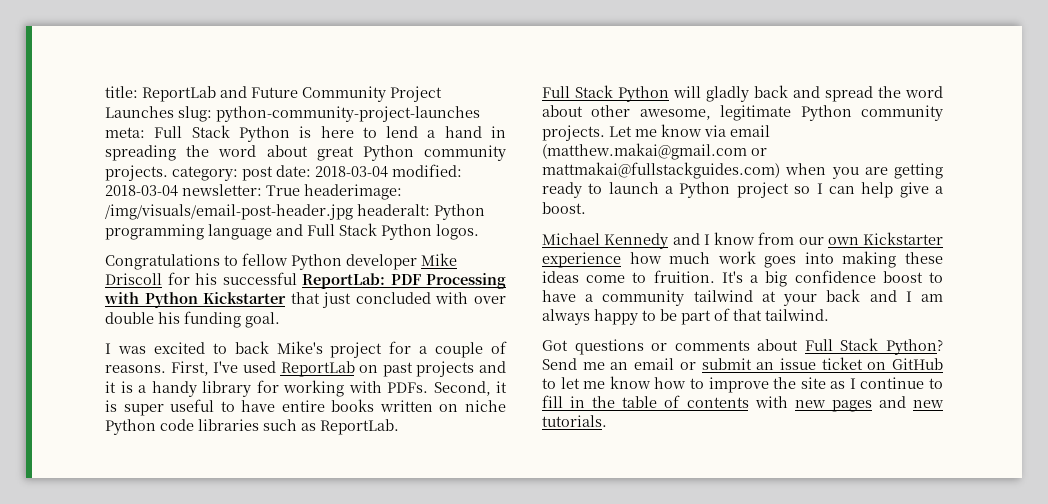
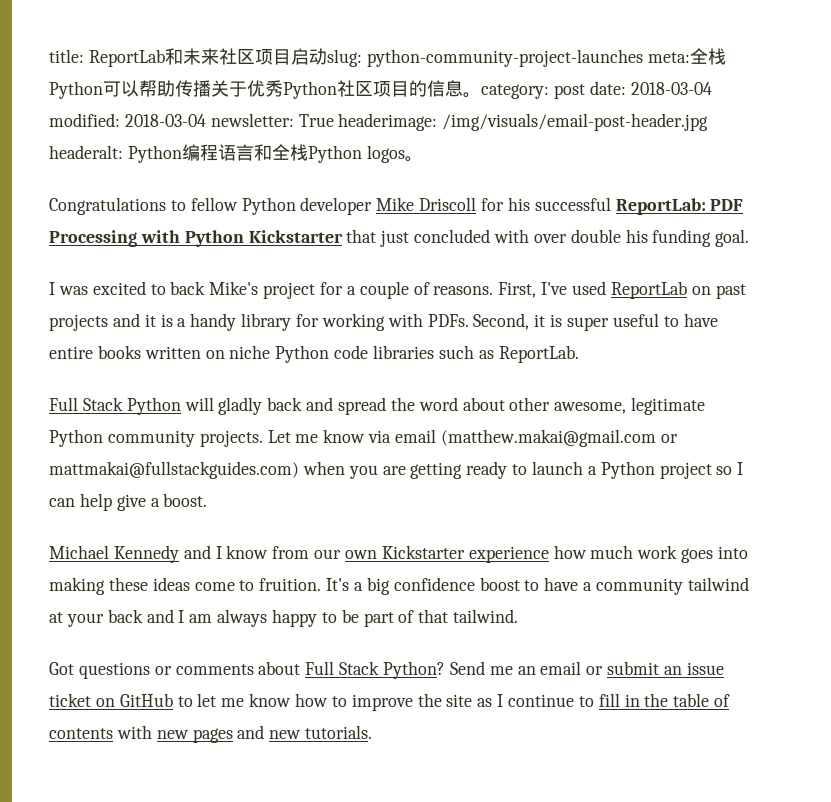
- title: ReportLab and Future Community Project Launches slug: python-community-project-launches meta: Full Stack Python is here to lend a hand in spreading the word about great Python community projects. category: post date: 2018-03-04 modified: 2018-03-04 newsletter: True headerimage: /img/visuals/email-post-header.jpg headeralt: Python programming language and Full Stack Python logos.
+ title: ReportLab和未来社区项目启动slug: python-community-project-launches meta:全栈Python可以帮助传播关于优秀Python社区项目的信息。category: post date: 2018-03-04 modified: 2018-03-04 newsletter: True headerimage: /img/visuals/email-post-header.jpg headeralt: Python编程语言和全栈Python logos。

